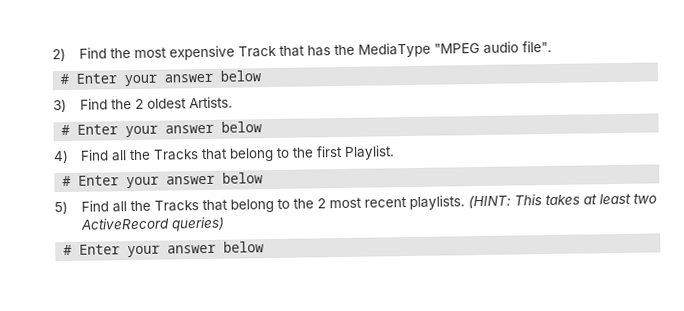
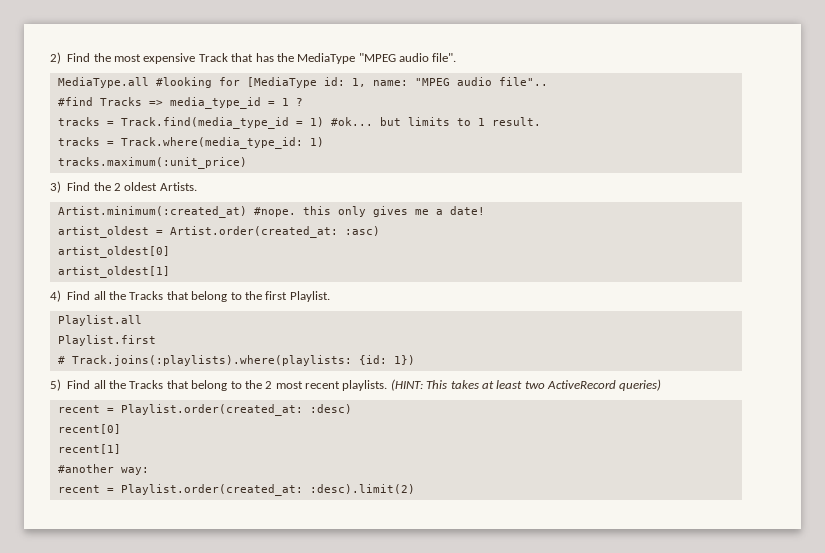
  2) Find the most expensive Track that has the MediaType "MPEG audio file".
- # Enter your answer below
+ MediaType.all #looking for [MediaType id: 1, name: "MPEG audio file"..
+ #find Tracks => media_type_id = 1 ?
+ tracks = Track.find(media_type_id = 1) #ok... but limits to 1 result.
+ tracks = Track.where(media_type_id: 1)
+ tracks.maximum(:unit_price)
  3) Find the 2 oldest Artists.
- # Enter your answer below
+ Artist.minimum(:created_at) #nope. this only gives me a date!
+ artist_oldest = Artist.order(created_at: :asc)
+ artist_oldest[0]
+ artist_oldest[1]
  4) Find all the Tracks that belong to the first Playlist.
- # Enter your answer below
+ Playlist.all
+ Playlist.first
+ # Track.joins(:playlists).where(playlists: {id: 1})
  (HINT: This takes at least two ActiveRecord queries)
- # Enter your answer below
+ recent = Playlist.order(created_at: :desc)
+ recent[0]
+ recent[1]
+ #another way:
+ recent = Playlist.order(created_at: :desc).limit(2)

